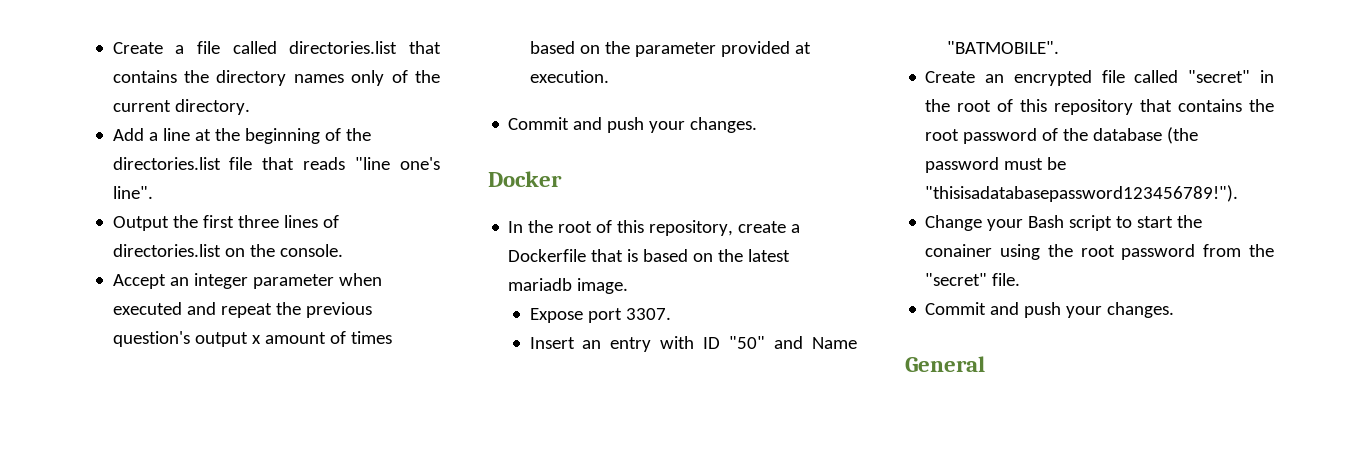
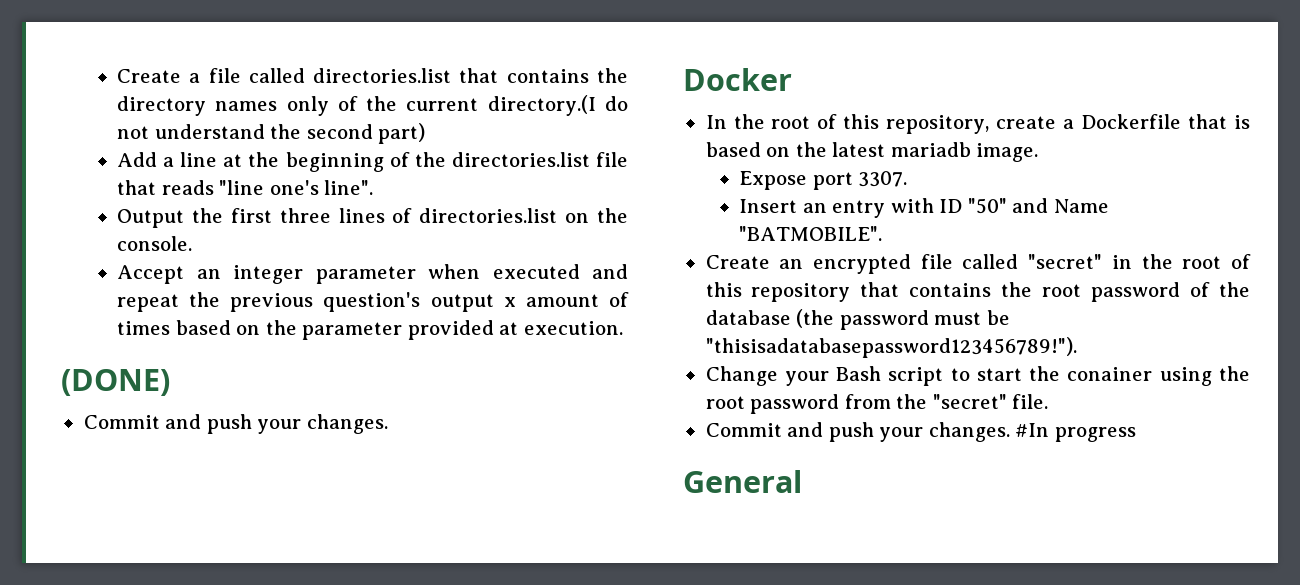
- Create a file called directories.list that contains the directory names only of the current directory.
+ Create a file called directories.list that contains the directory names only of the current directory.(I do not understand the second part)
+ (DONE)
+ #In progress

